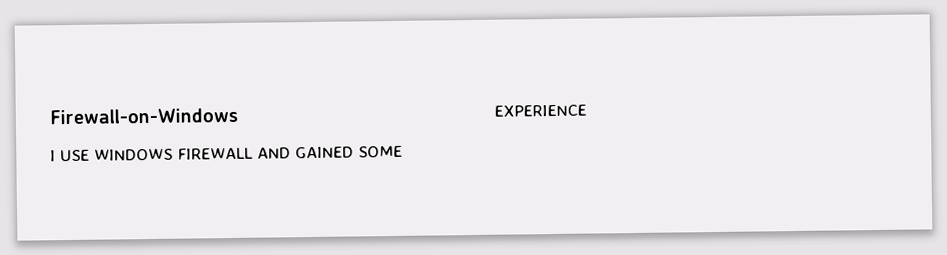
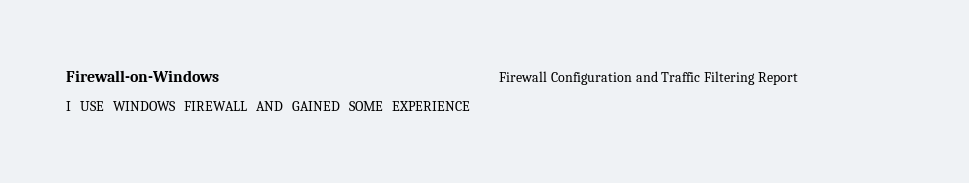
- I USE WINDOWS FIREWALL AND GAINED SOME EXPERIENCE
+ I USE WINDOWS FIREWALL AND GAINED SOME EXPERIENCE Firewall Configuration and Traffic Filtering Report

